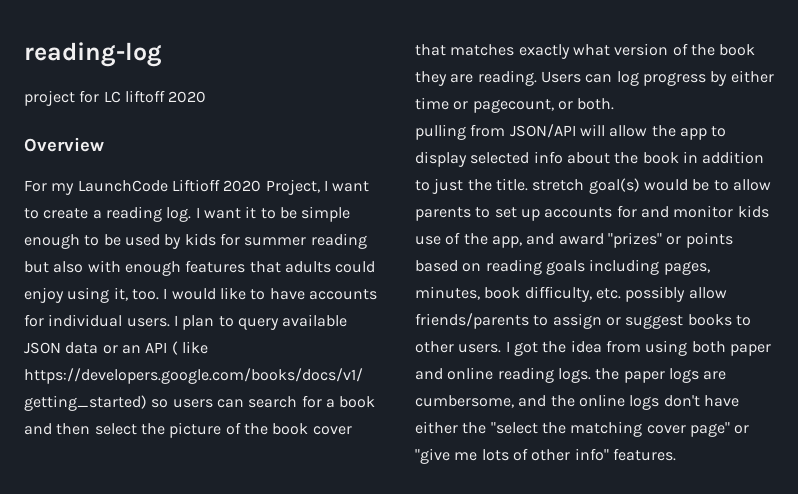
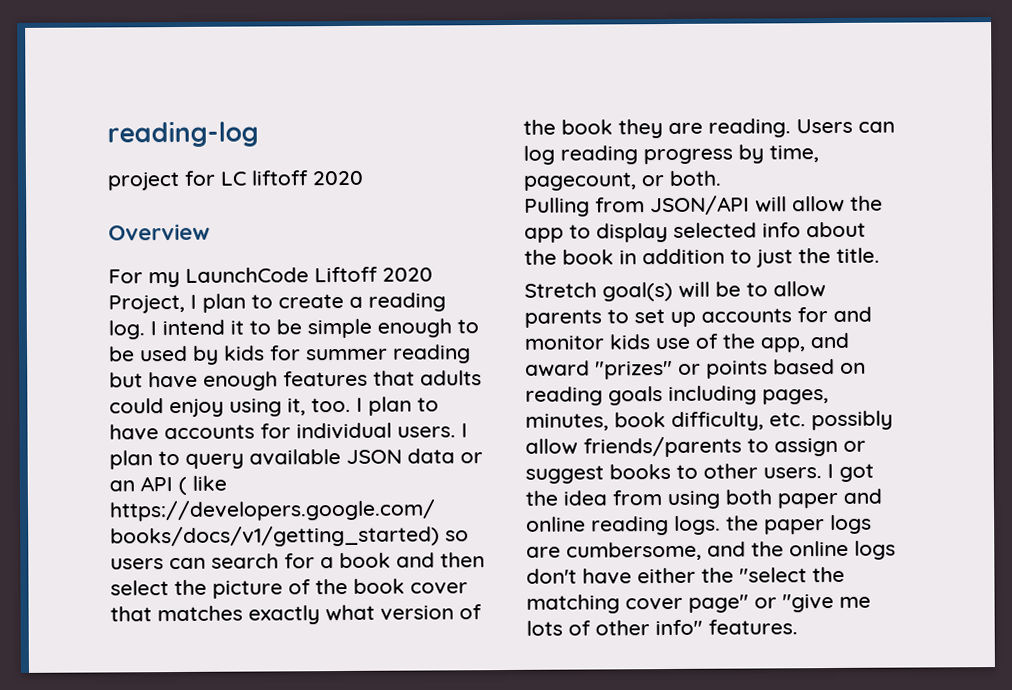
- For my LaunchCode Liftioff 2020 Project, I want to create a reading log.
+ For my LaunchCode Liftoff 2020 Project, I plan to create a reading log.
- I want it to be simple enough to be used by kids for summer reading but also with enough features that adults could enjoy using it, too.
+ I intend it to be simple enough to be used by kids for summer reading but have enough features that adults could enjoy using it, too.
- I would like to have accounts for individual users.
+ I plan to have accounts for individual users.
- Users can log progress by either time or pagecount, or both.
+ Users can log reading progress by time, pagecount, or both.
- pulling from JSON/API will allow the app to display selected info about the book in addition to just the title. stretch goal(s) would be to allow parents to set up accounts for and monitor kids use of the app, and award "prizes" or points based on reading goals including pages, minutes, book difficulty, etc. possibly allow friends/parents to assign or suggest books to other users.
+ Pulling from JSON/API will allow the app to display selected info about the book in addition to just the title.
+ Stretch goal(s) will be to allow parents to set up accounts for and monitor kids use of the app, and award "prizes" or points based on reading goals including pages, minutes, book difficulty, etc. possibly allow friends/parents to assign or suggest books to other users.

